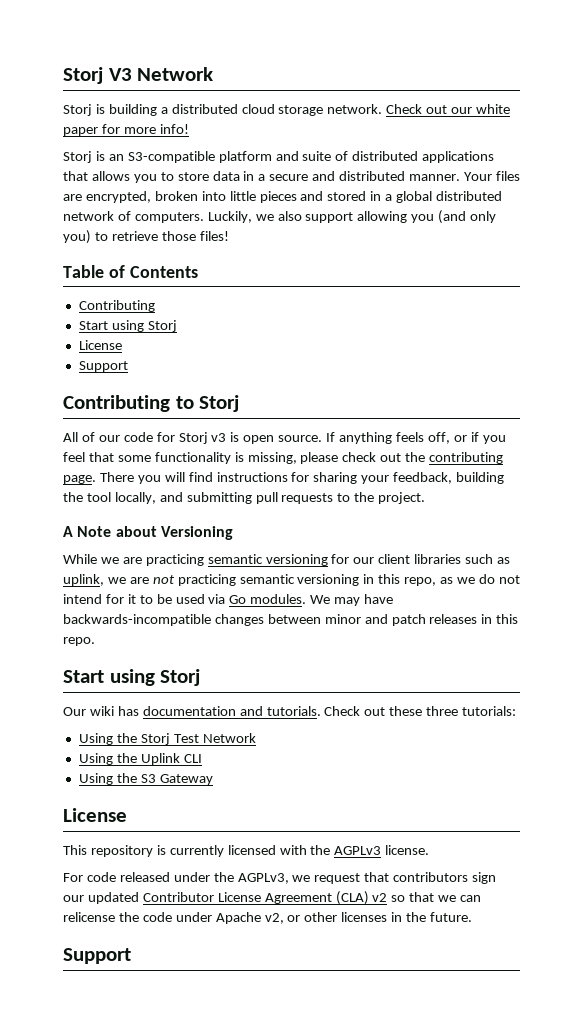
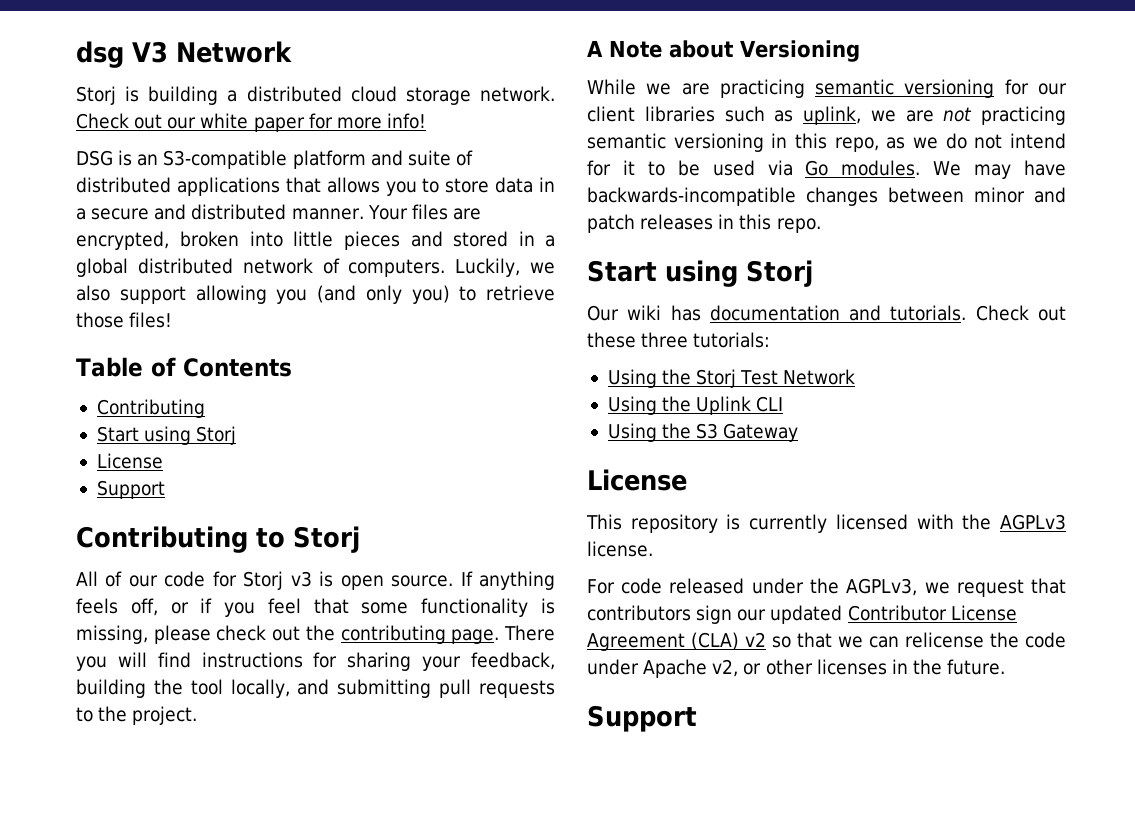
- Storj V3 Network
+ dsg V3 Network
- Storj is an S3-compatible platform and suite of distributed applications that allows you to store data in a secure and distributed manner.
+ DSG is an S3-compatible platform and suite of distributed applications that allows you to store data in a secure and distributed manner.

